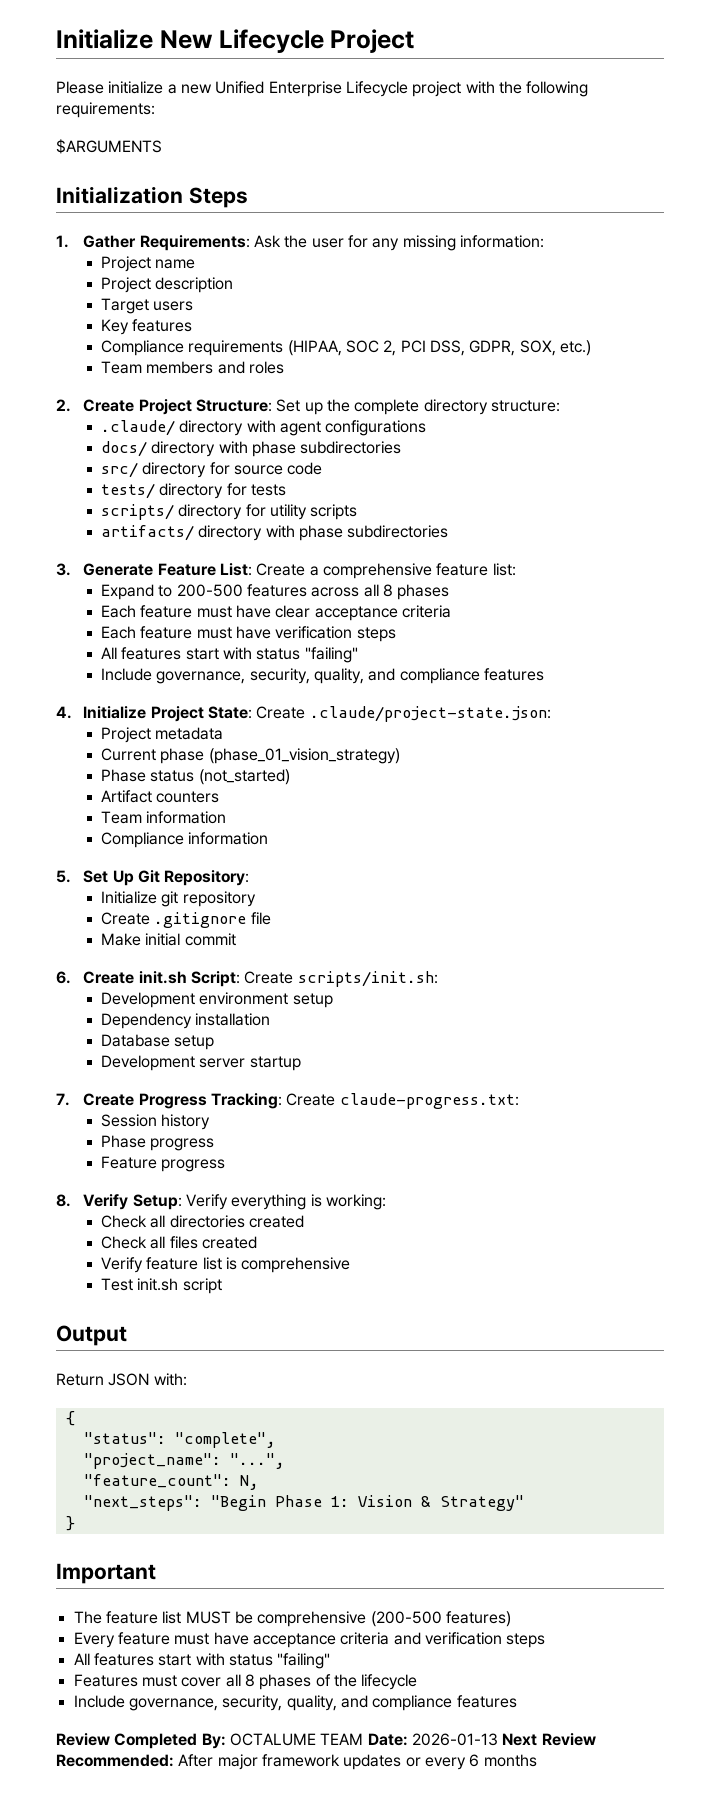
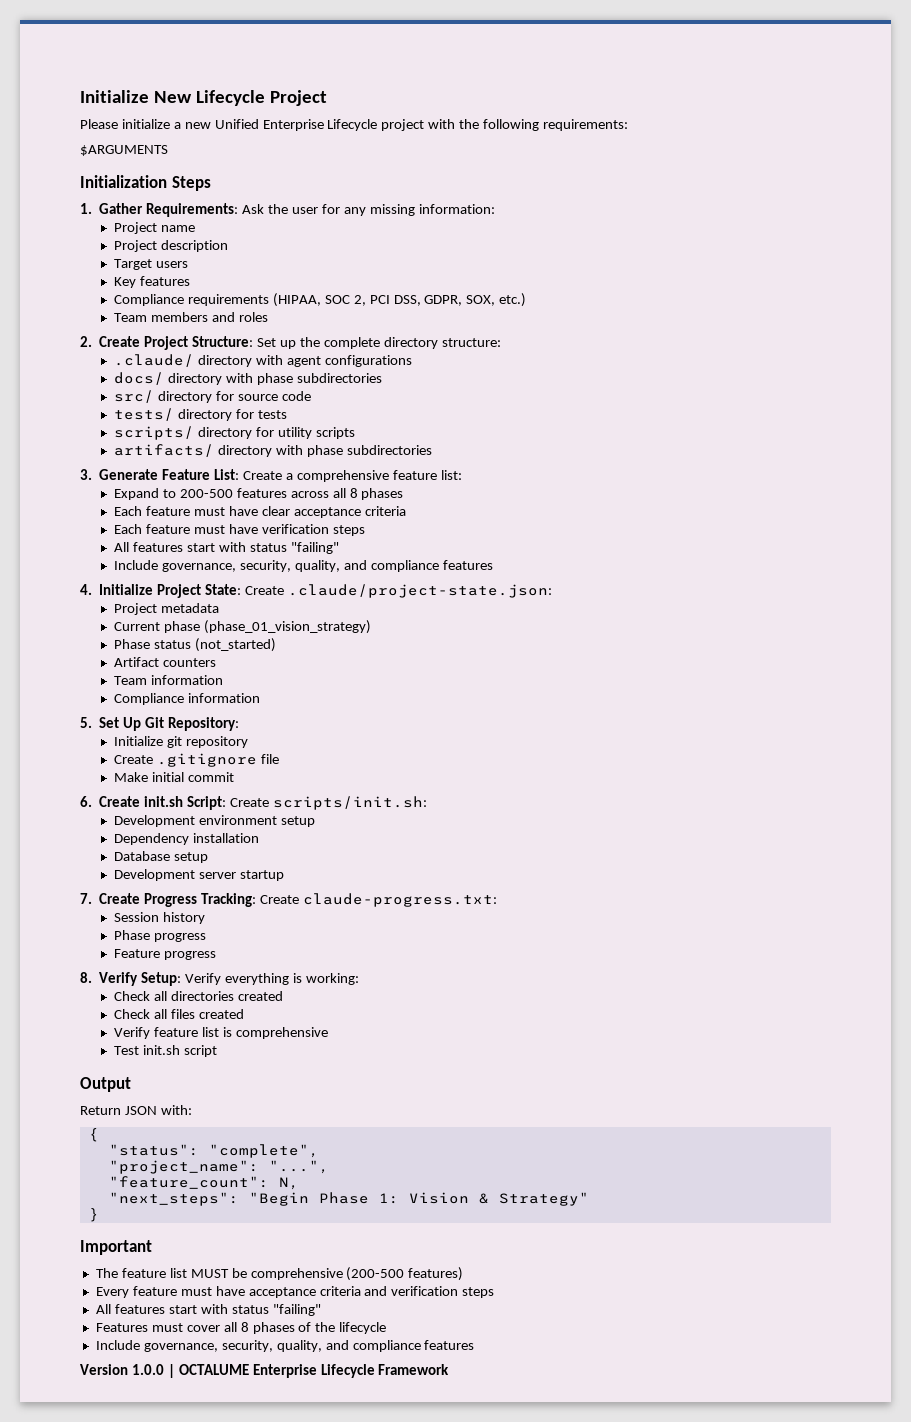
- Review Completed By: OCTALUME TEAM Date: 2026-01-13 Next Review Recommended: After major framework updates or every 6 months
+ Version 1.0.0 | OCTALUME Enterprise Lifecycle Framework

